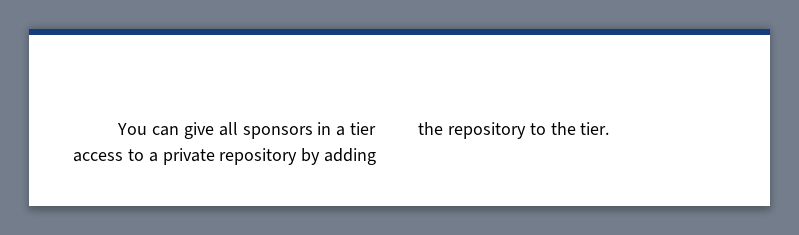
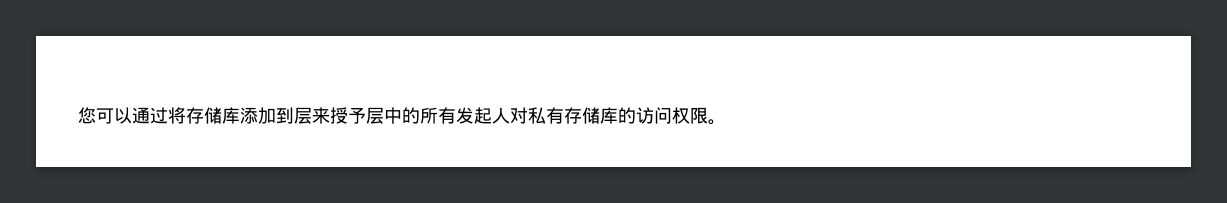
- You can give all sponsors in a tier access to a private repository by adding the repository to the tier.
+ 您可以通过将存储库添加到层来授予层中的所有发起人对私有存储库的访问权限。

